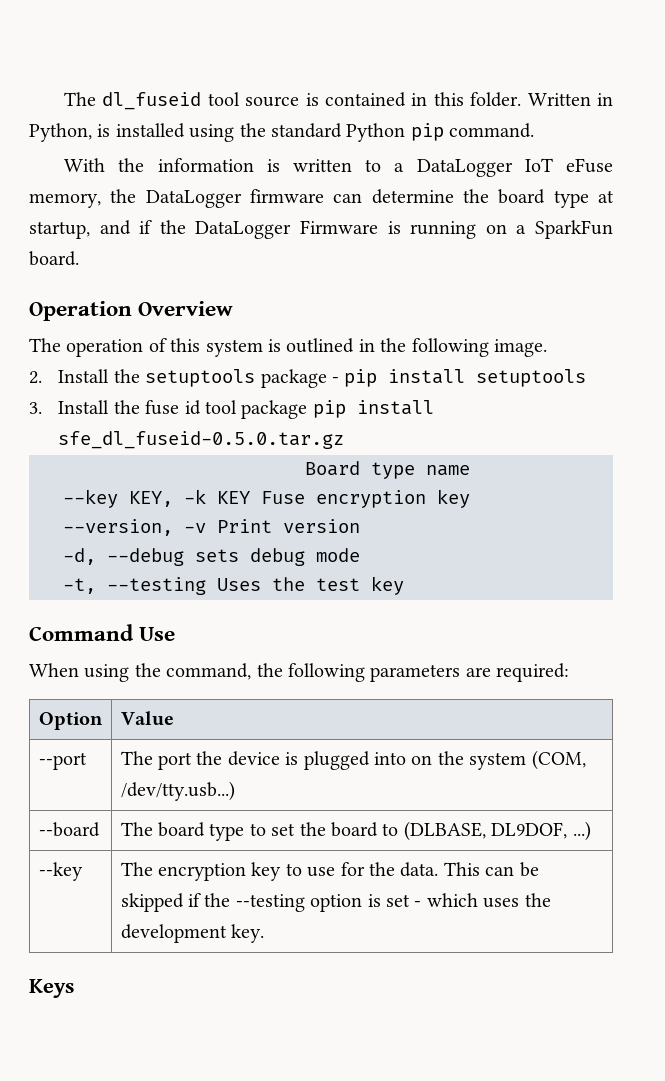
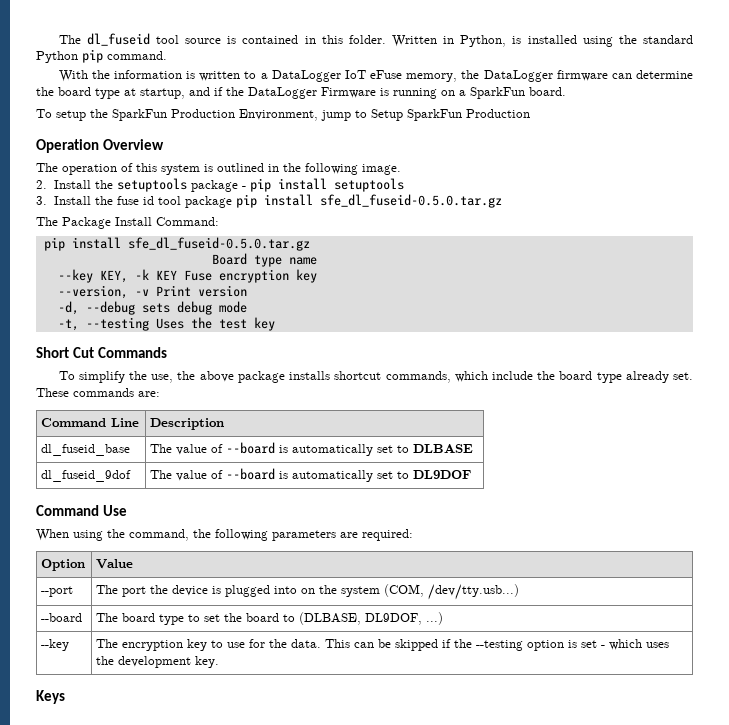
+ To setup the SparkFun Production Environment, jump to Setup SparkFun Production
+ The Package Install Command:
+ pip install sfe_dl_fuseid-0.5.0.tar.gz
+ Short Cut Commands
+ To simplify the use, the above package installs shortcut commands, which include the board type already set. These commands are:
+ Command Line | Description
+ dl_fuseid_base | The value of --board is automatically set to DLBASE
+ dl_fuseid_9dof | The value of --board is automatically set to DL9DOF

